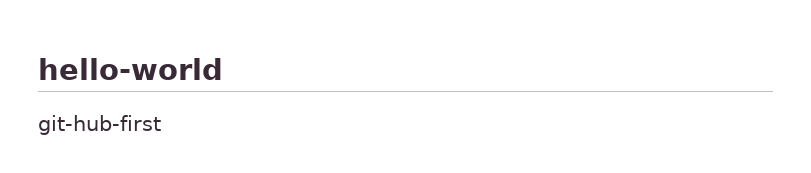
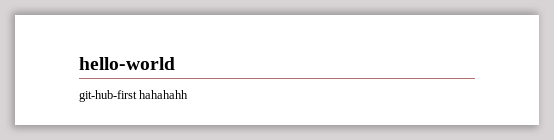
- git-hub-first
+ git-hub-first hahahahh

